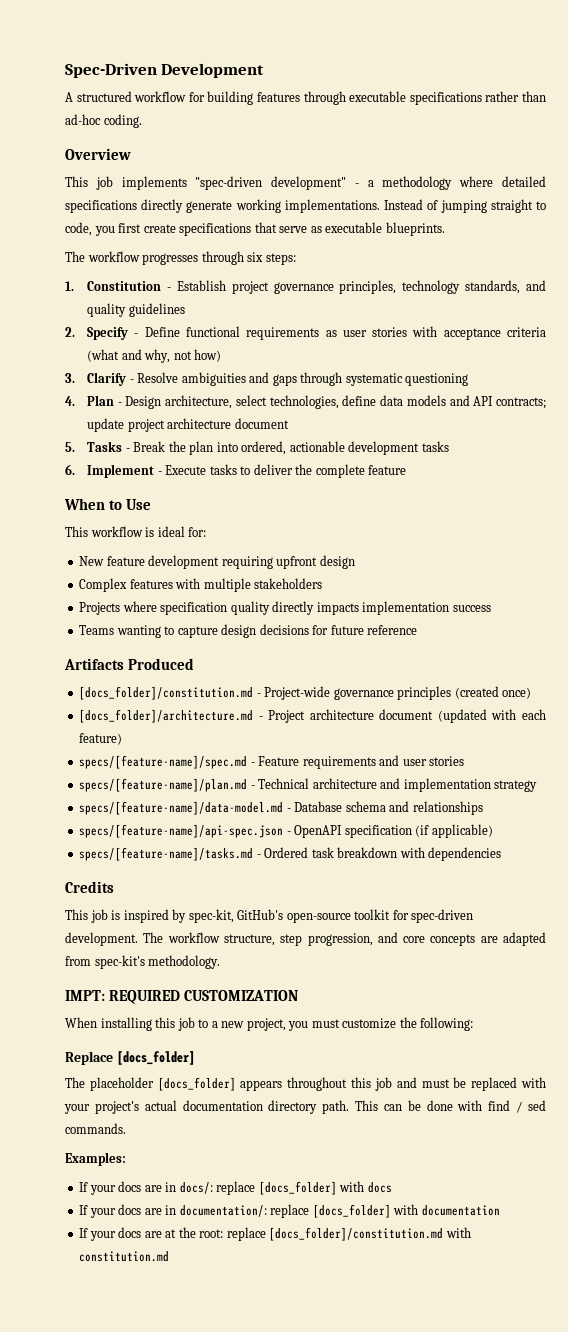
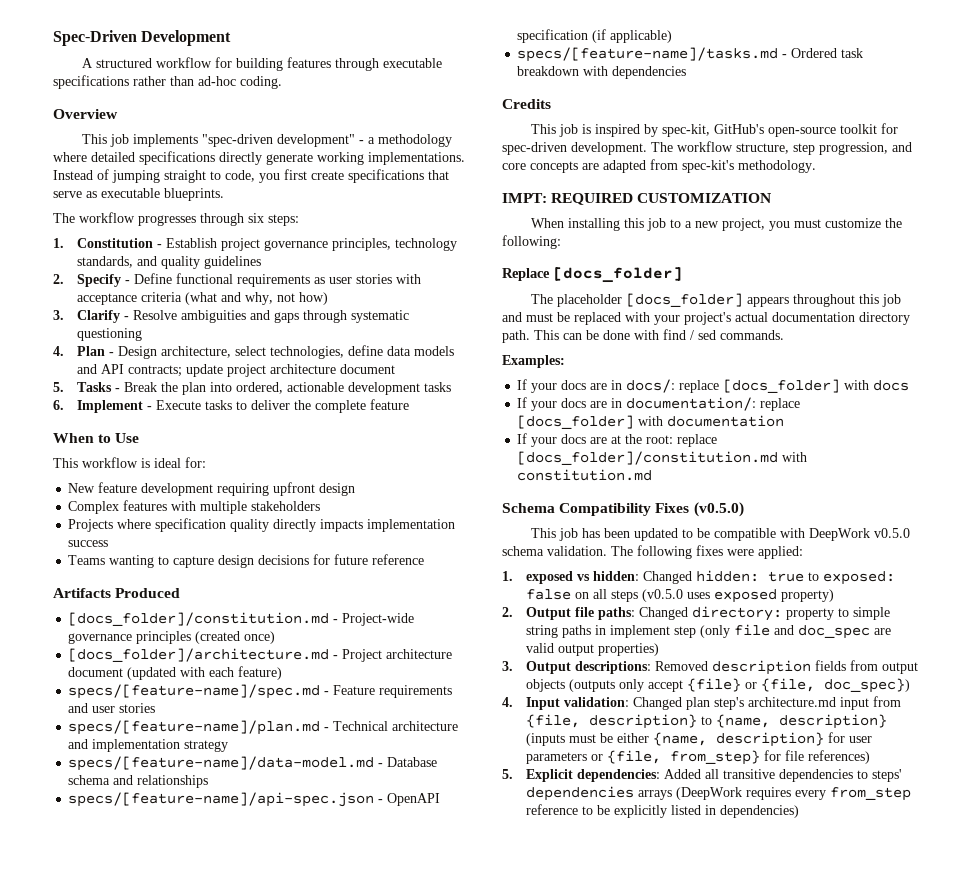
+ Schema Compatibility Fixes (v0.5.0)
+ This job has been updated to be compatible with DeepWork v0.5.0 schema validation. The following fixes were applied:
+ 1. exposed vs hidden: Changed hidden: true to exposed: false on all steps (v0.5.0 uses exposed property)
+ 2. Output file paths: Changed directory: property to simple string paths in implement step (only file and doc_spec are valid output properties)
+ 3. Output descriptions: Removed description fields from output objects (outputs only accept {file} or {file, doc_spec})
+ 4. Input validation: Changed plan step's architecture.md input from {file, description} to {name, description} (inputs must be either {name, description} for user parameters or {file, from_step} for file references)
+ 5. Explicit dependencies: Added all transitive dependencies to steps' dependencies arrays (DeepWork requires every from_step reference to be explicitly listed in dependencies)

